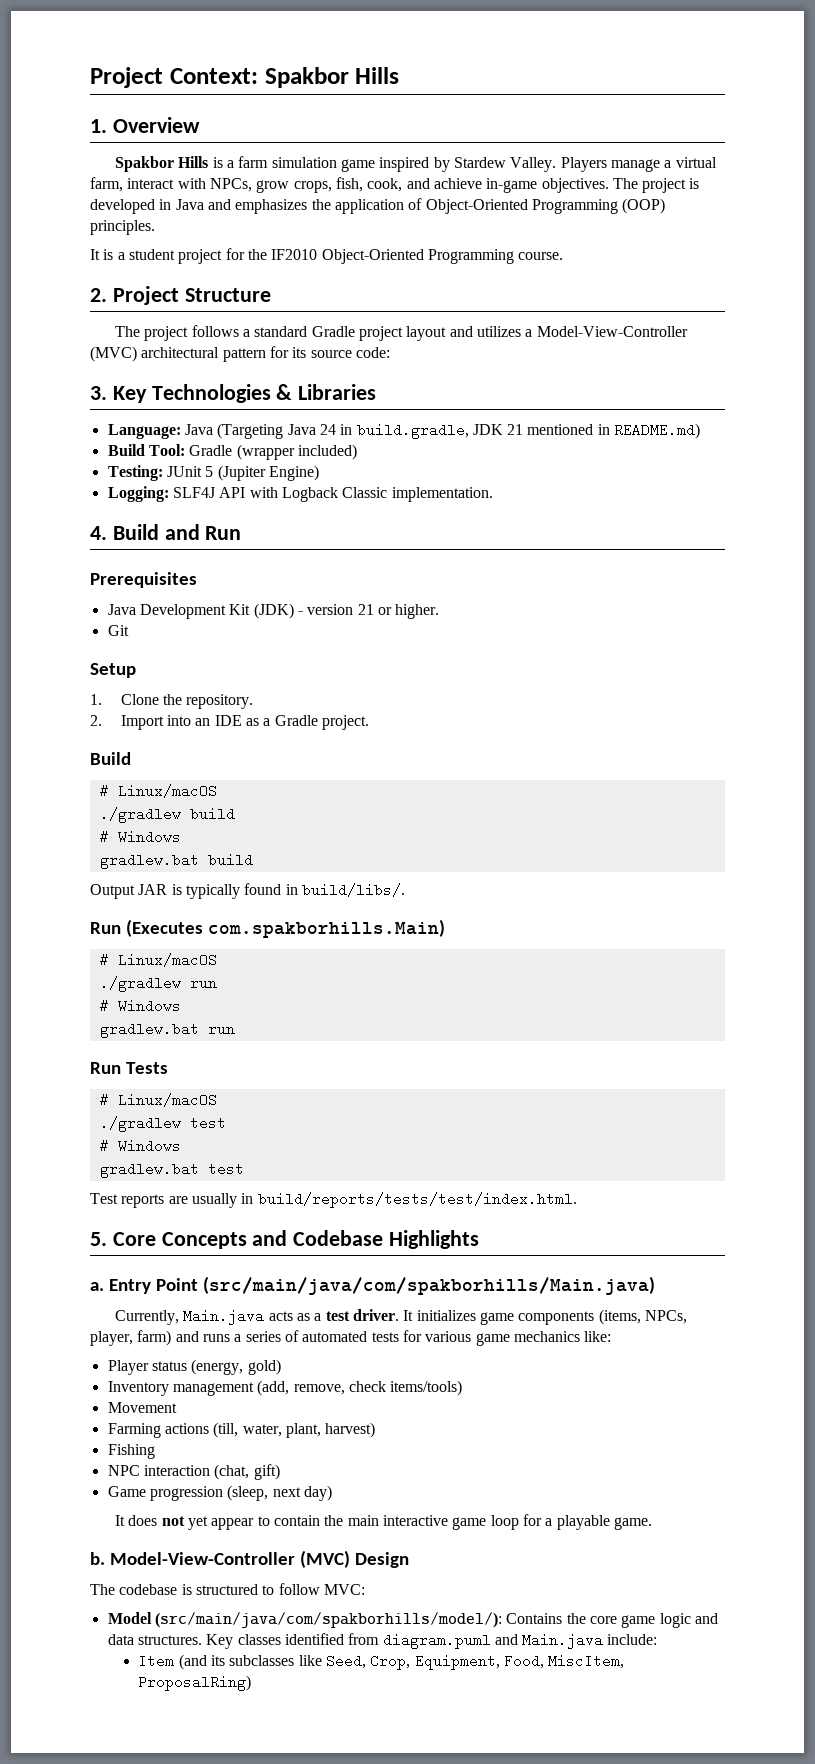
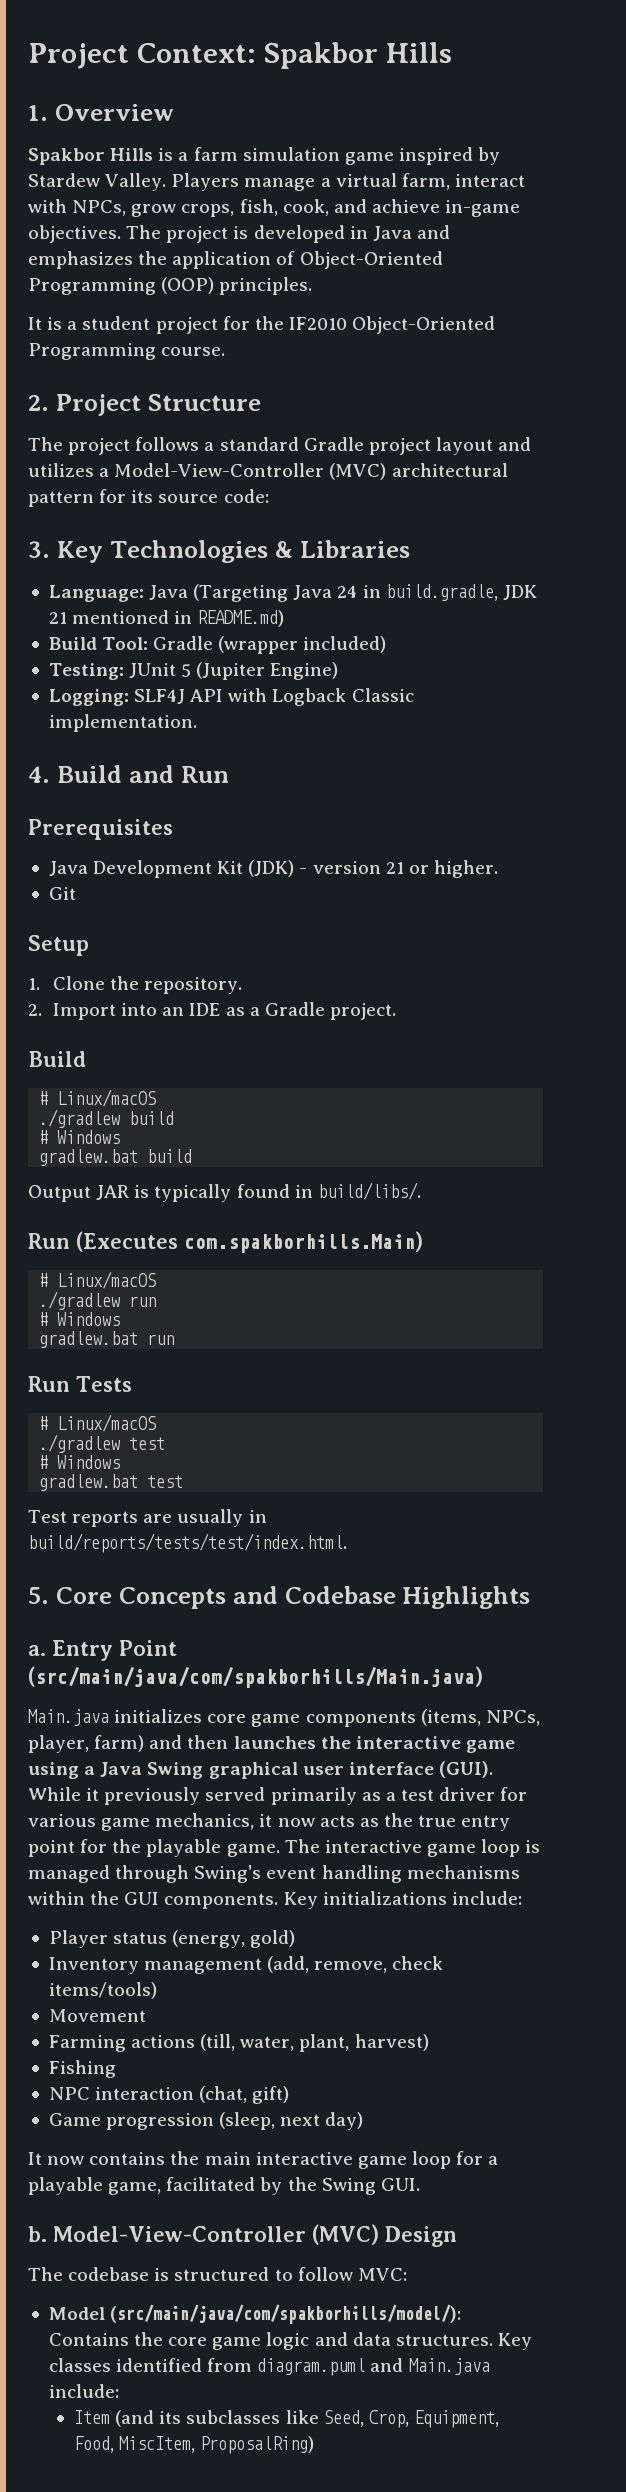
- Currently, Main.java acts as a test driver. It initializes game components (items, NPCs, player, farm) and runs a series of automated tests for various game mechanics like:
+ Main.java initializes core game components (items, NPCs, player, farm) and then launches the interactive game using a Java Swing graphical user interface (GUI). While it previously served primarily as a test driver for various game mechanics, it now acts as the true entry point for the playable game. The interactive game loop is managed through Swing's event handling mechanisms within the GUI components. Key initializations include:
- It does not yet appear to contain the main interactive game loop for a playable game.
+ It now contains the main interactive game loop for a playable game, facilitated by the Swing GUI.

